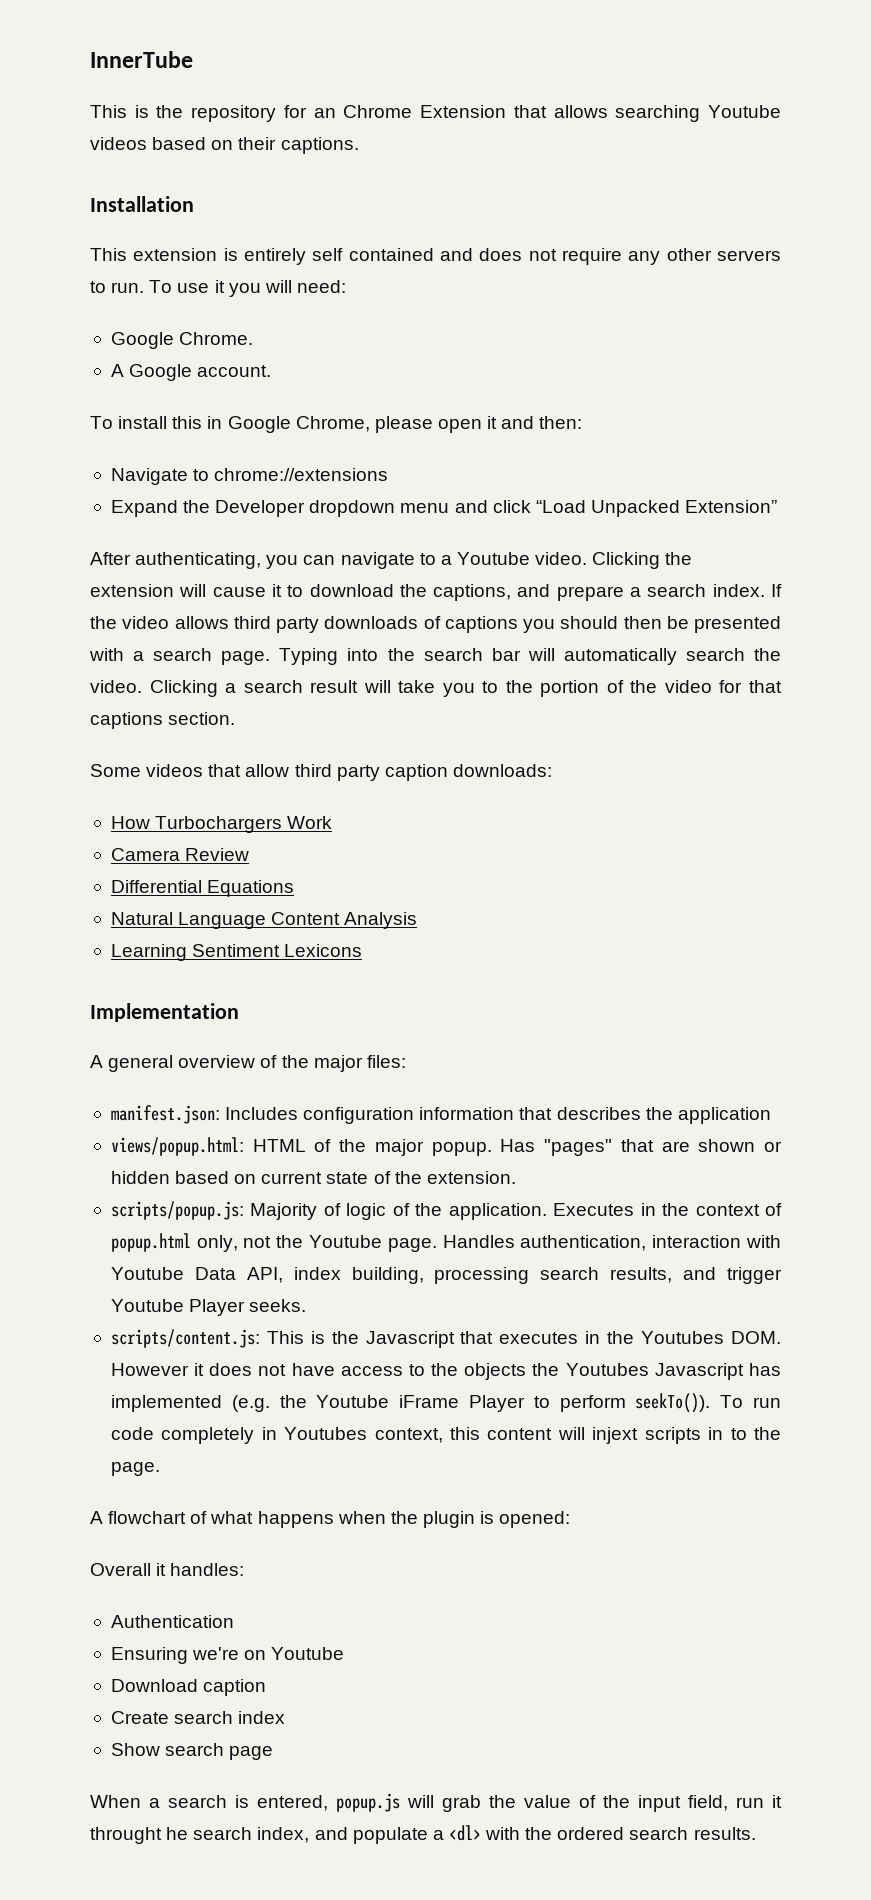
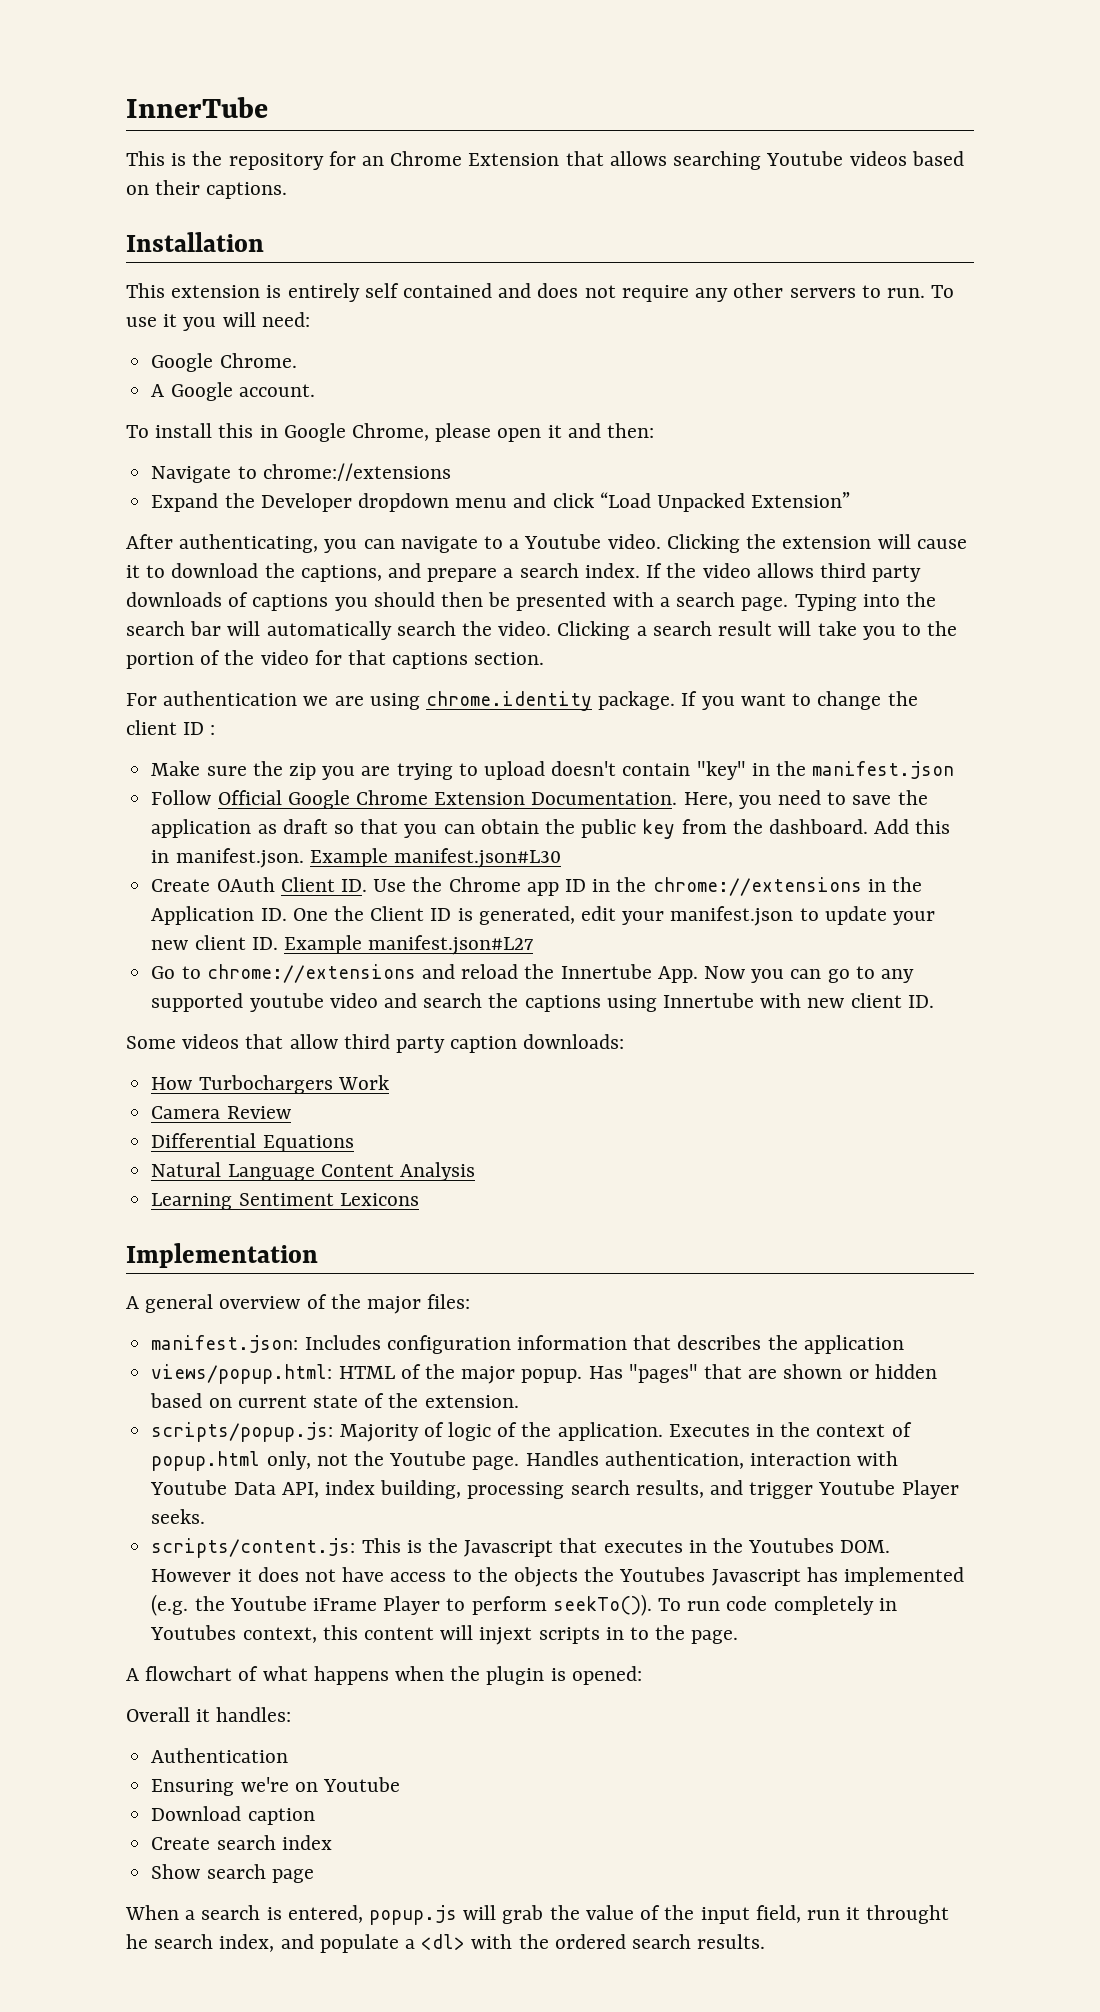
+ For authentication we are using chrome.identity package. If you want to change the client ID :
+ Make sure the zip you are trying to upload doesn't contain "key" in the manifest.json
+ Follow Official Google Chrome Extension Documentation. Here, you need to save the application as draft so that you can obtain the public key from the dashboard. Add this in manifest.json. Example manifest.json#L30
+ Create OAuth Client ID. Use the Chrome app ID in the chrome://extensions in the Application ID. One the Client ID is generated, edit your manifest.json to update your new client ID. Example manifest.json#L27
+ Go to chrome://extensions and reload the Innertube App. Now you can go to any supported youtube video and search the captions using Innertube with new client ID.

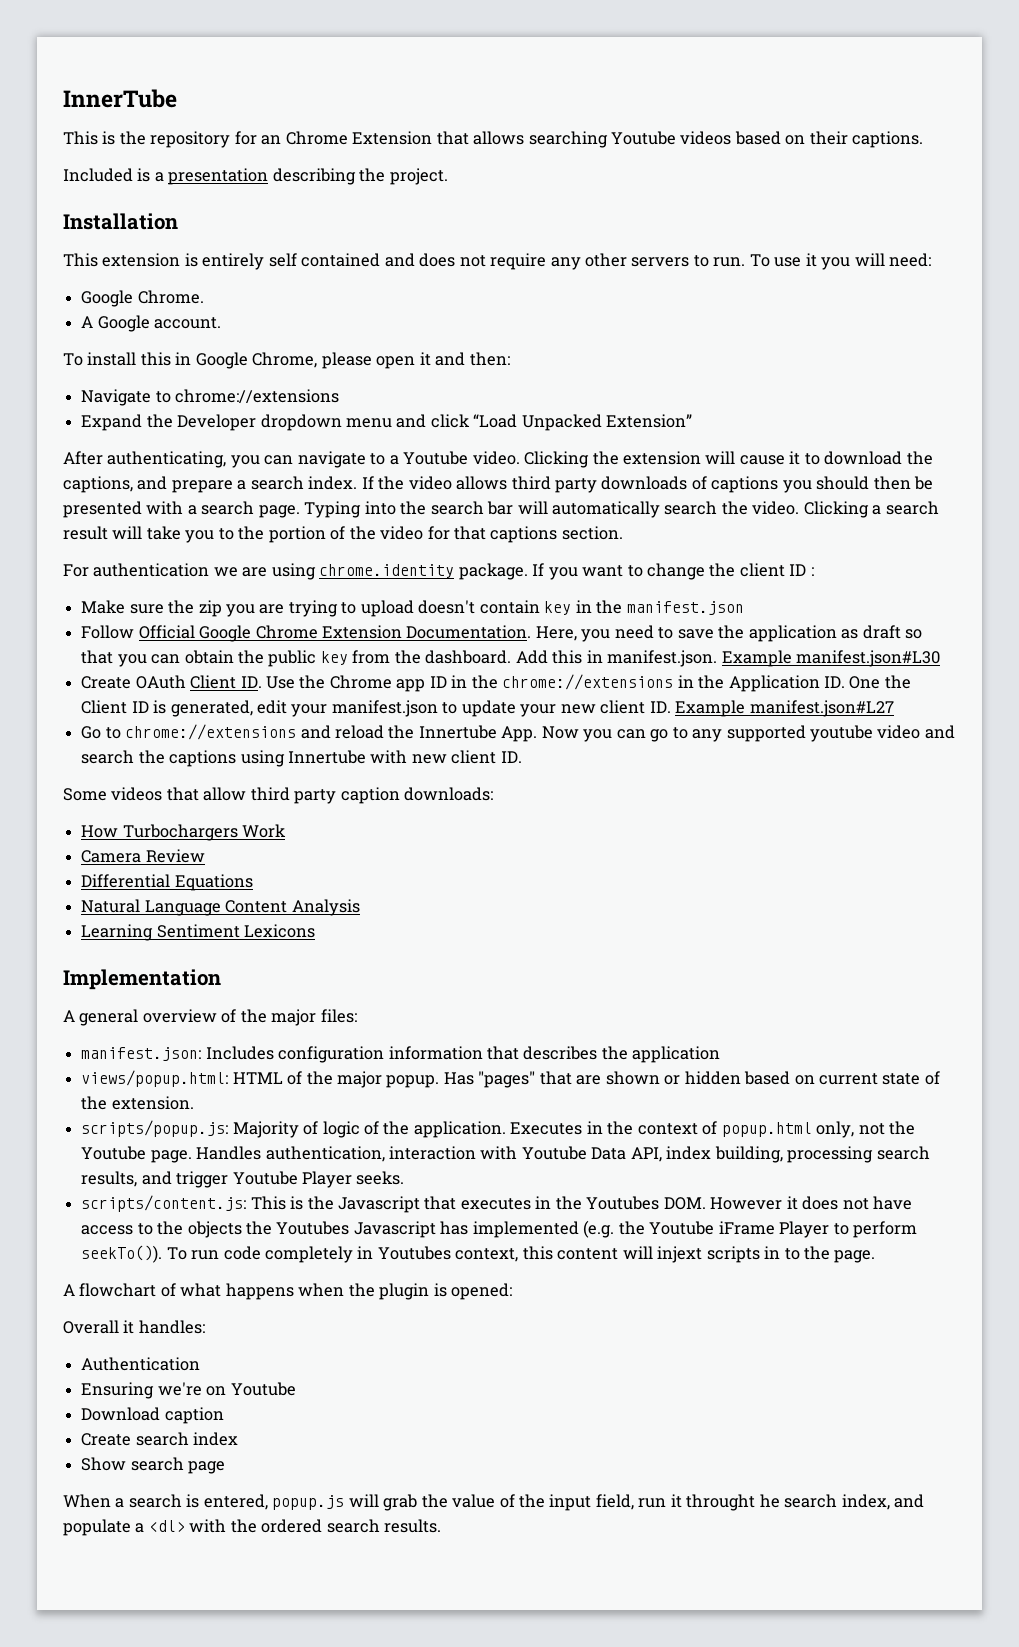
+ Included is a presentation describing the project.
- Make sure the zip you are trying to upload doesn't contain "key" in the manifest.json
+ Make sure the zip you are trying to upload doesn't contain key in the manifest.json

